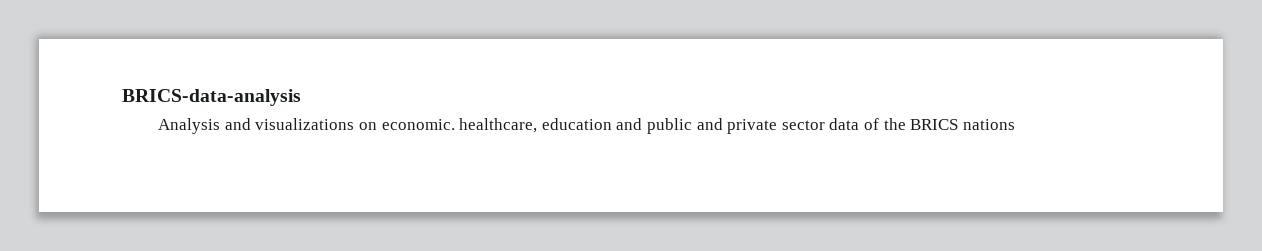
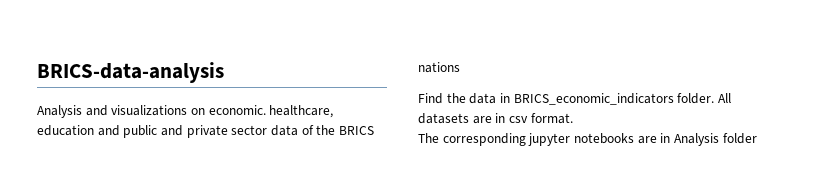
+ Find the data in BRICS_economic_indicators folder. All datasets are in csv format.
+ The corresponding jupyter notebooks are in Analysis folder

